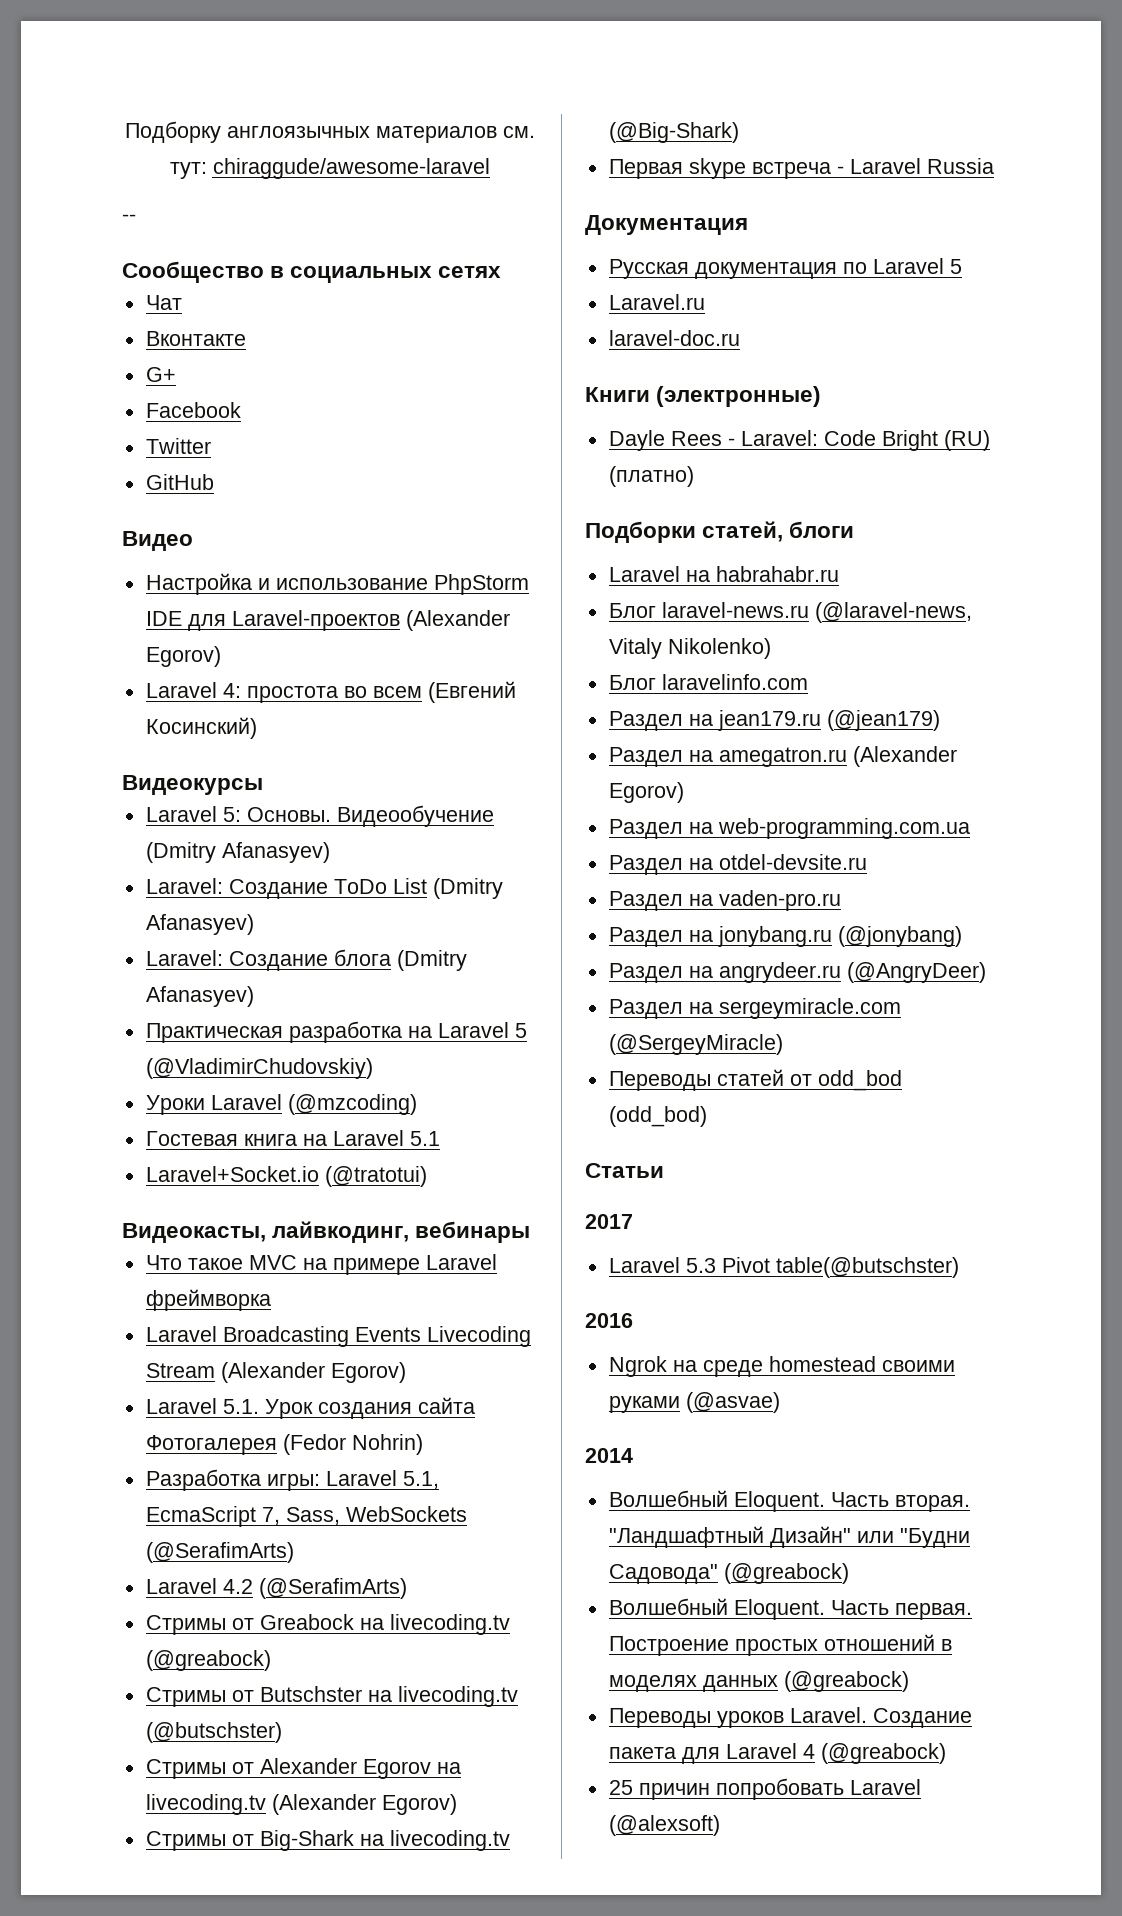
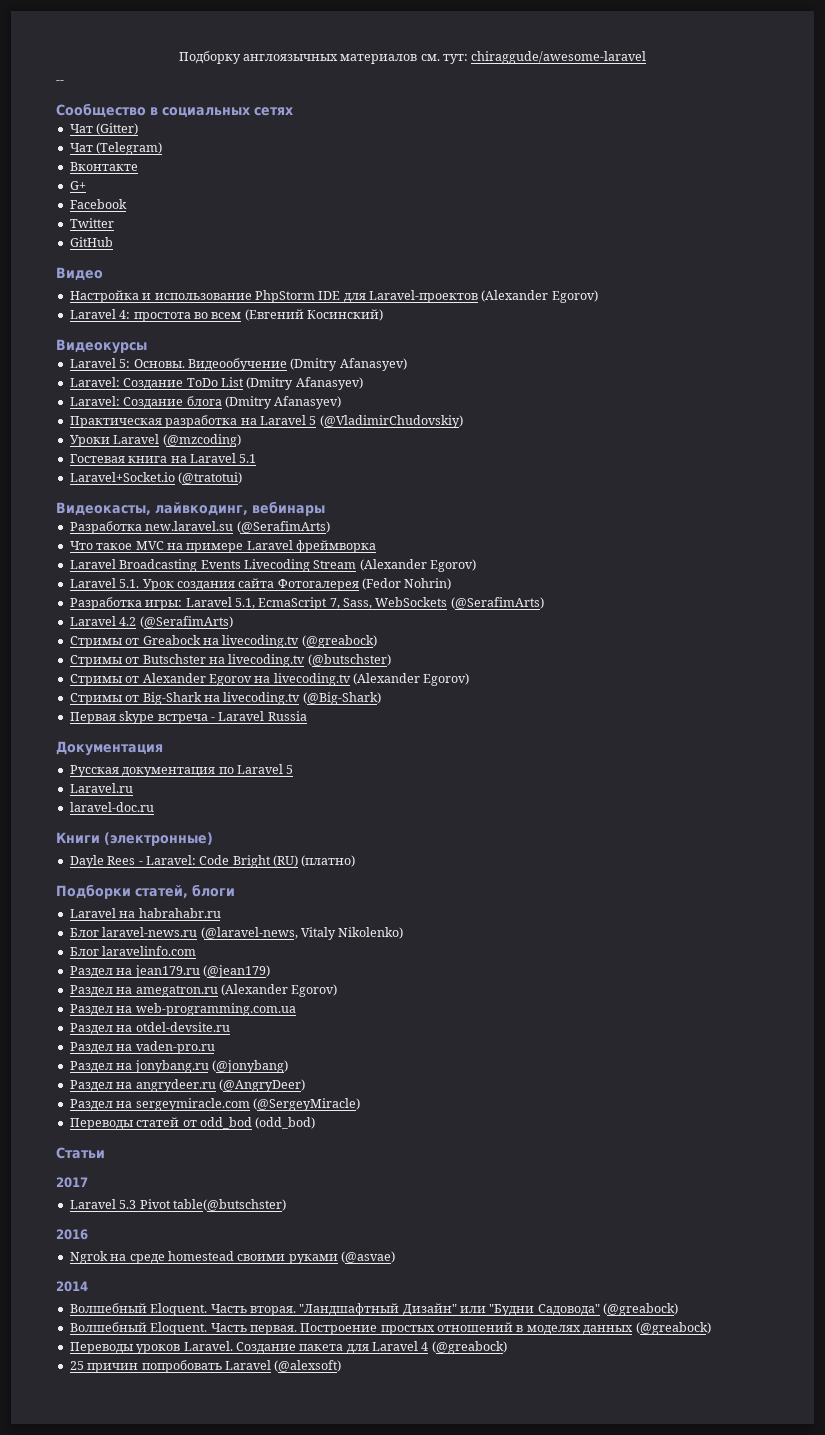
- Чат
+ Чат (Gitter)
+ Чат (Telegram)
+ Разработка new.laravel.su (@SerafimArts)

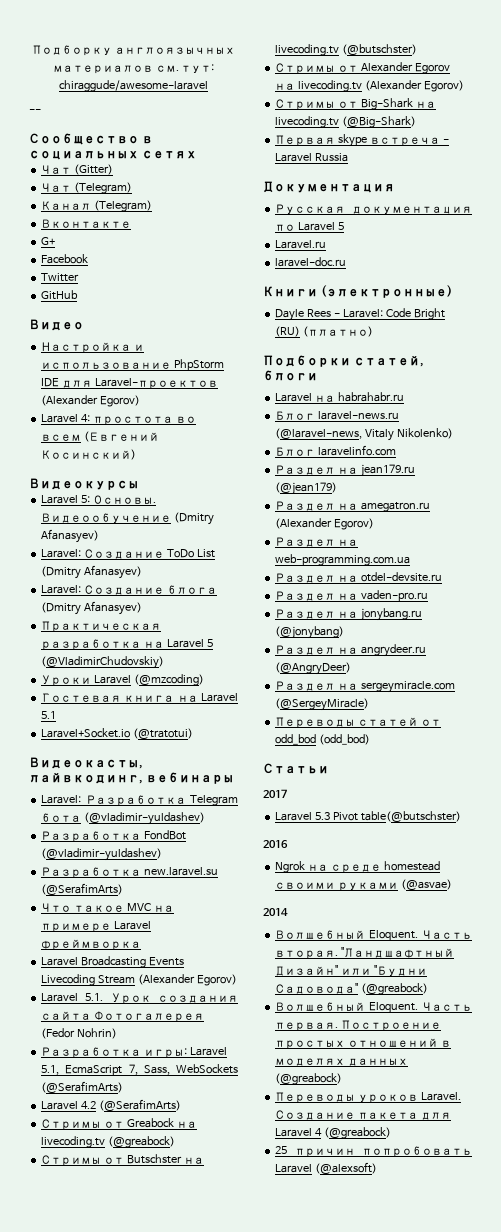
+ Канал (Telegram)
+ Laravel: Разработка Telegram бота (@vladimir-yuldashev)
+ Разработка FondBot (@vladimir-yuldashev)

